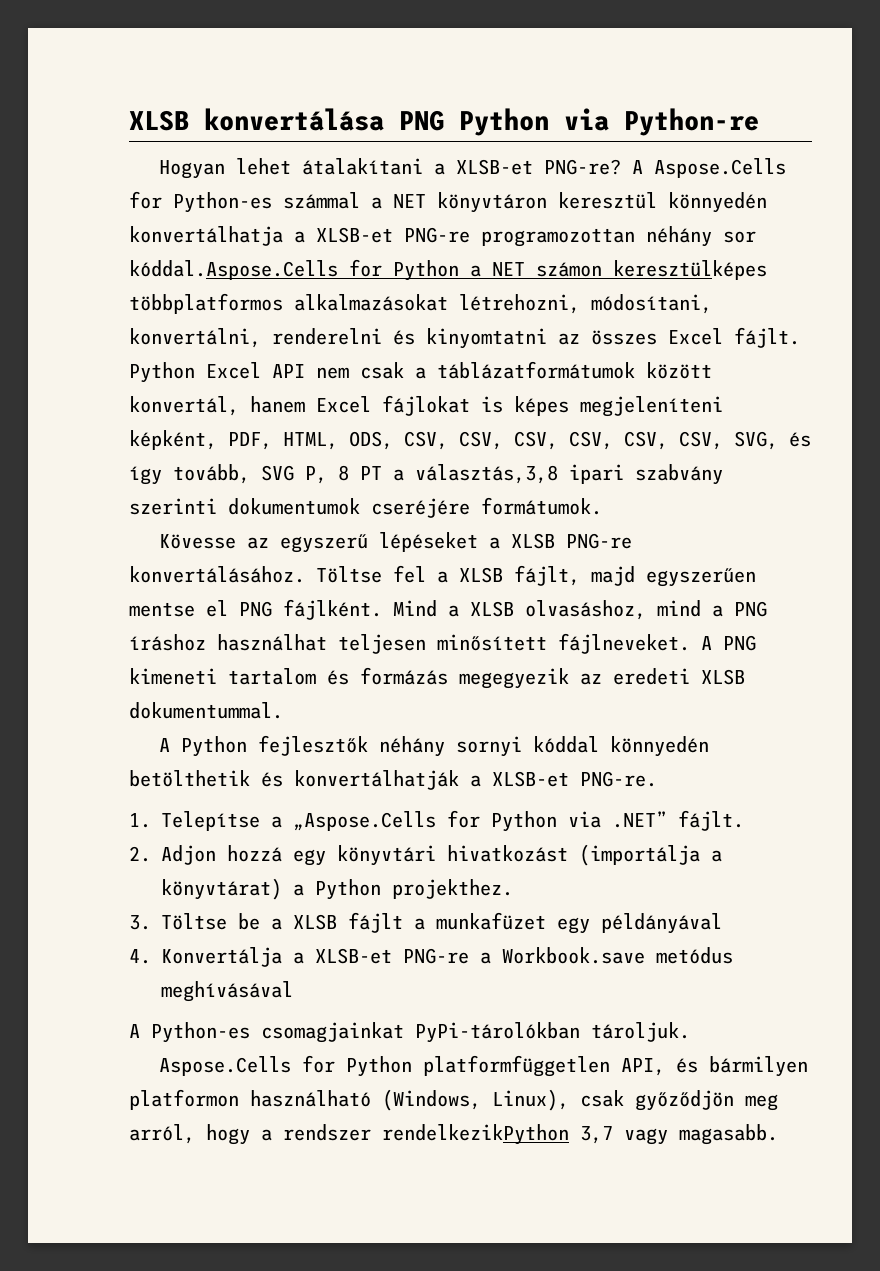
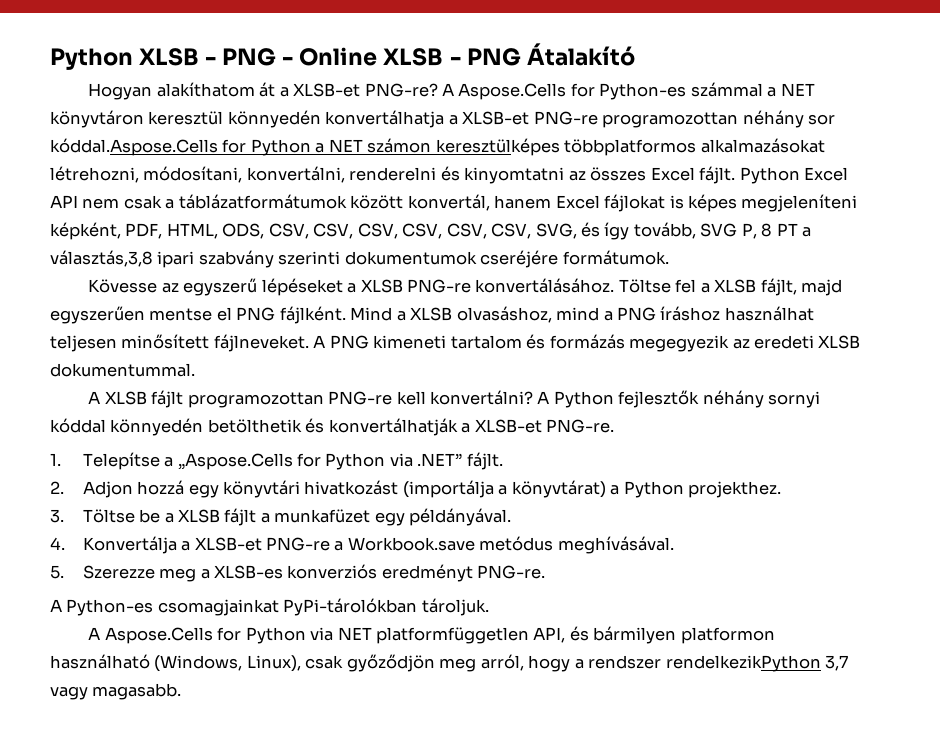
- XLSB konvertálása PNG Python via Python-re
+ Python XLSB - PNG - Online XLSB - PNG Átalakító
- Hogyan lehet átalakítani a XLSB-et PNG-re?
+ Hogyan alakíthatom át a XLSB-et PNG-re?
- A Python fejlesztők néhány sornyi kóddal könnyedén betölthetik és konvertálhatják a XLSB-et PNG-re.
+ A XLSB fájlt programozottan PNG-re kell konvertálni? A Python fejlesztők néhány sornyi kóddal könnyedén betölthetik és konvertálhatják a XLSB-et PNG-re.
- 3. Töltse be a XLSB fájlt a munkafüzet egy példányával
+ 3. Töltse be a XLSB fájlt a munkafüzet egy példányával.
- 4. Konvertálja a XLSB-et PNG-re a Workbook.save metódus meghívásával
+ 4. Konvertálja a XLSB-et PNG-re a Workbook.save metódus meghívásával.
+ 5. Szerezze meg a XLSB-es konverziós eredményt PNG-re.
- Aspose.Cells for Python platformfüggetlen API, és bármilyen platformon használható (Windows, Linux), csak győződjön meg arról, hogy a rendszer rendelkezikPython 3,7 vagy magasabb.
+ A Aspose.Cells for Python via NET platformfüggetlen API, és bármilyen platformon használható (Windows, Linux), csak győződjön meg arról, hogy a rendszer rendelkezikPython 3,7 vagy magasabb.

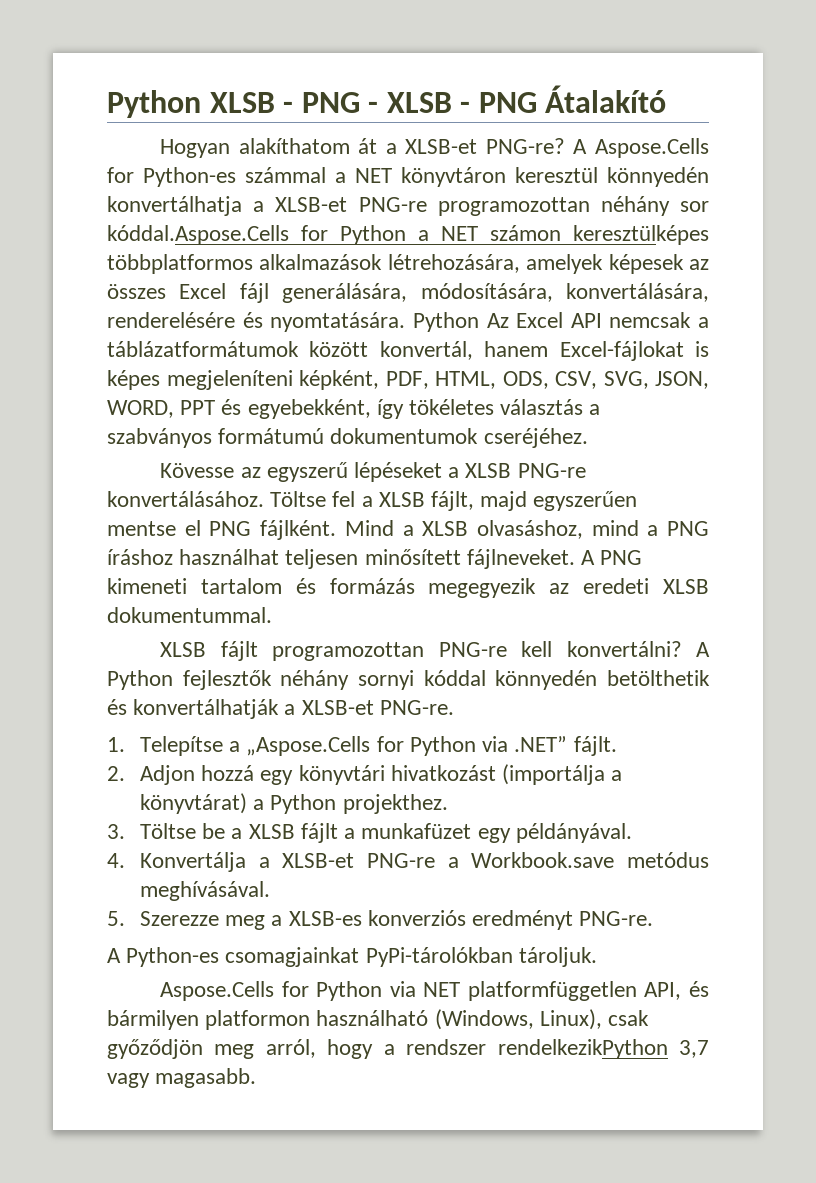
- Python XLSB - PNG - Online XLSB - PNG Átalakító
+ Python XLSB - PNG - XLSB - PNG Átalakító
- A Aspose.Cells for Python-es számmal a NET könyvtáron keresztül könnyedén konvertálhatja a XLSB-et PNG-re programozottan néhány sor kóddal.Aspose.Cells for Python a NET számon keresztülképes többplatformos alkalmazásokat létrehozni, módosítani, konvertálni, renderelni és kinyomtatni az összes Excel fájlt. Python Excel API nem csak a táblázatformátumok között konvertál, hanem Excel fájlokat is képes megjeleníteni képként, PDF, HTML, ODS, CSV, CSV, CSV, CSV, CSV, CSV, SVG, és így tovább, SVG P, 8 PT a választás,3,8 ipari szabvány szerinti dokumentumok cseréjére formátumok.
+ A Aspose.Cells for Python-es számmal a NET könyvtáron keresztül könnyedén konvertálhatja a XLSB-et PNG-re programozottan néhány sor kóddal.Aspose.Cells for Python a NET számon keresztülképes többplatformos alkalmazások létrehozására, amelyek képesek az összes Excel fájl generálására, módosítására, konvertálására, renderelésére és nyomtatására. Python Az Excel API nemcsak a táblázatformátumok között konvertál, hanem Excel-fájlokat is képes megjeleníteni képként, PDF, HTML, ODS, CSV, SVG, JSON, WORD, PPT és egyebekként, így tökéletes választás a szabványos formátumú dokumentumok cseréjéhez.
- A XLSB fájlt programozottan PNG-re kell konvertálni?
+ XLSB fájlt programozottan PNG-re kell konvertálni?
- A Aspose.Cells for Python via NET platformfüggetlen API, és bármilyen platformon használható (Windows, Linux), csak győződjön meg arról, hogy a rendszer rendelkezikPython 3,7 vagy magasabb.
+ Aspose.Cells for Python via NET platformfüggetlen API, és bármilyen platformon használható (Windows, Linux), csak győződjön meg arról, hogy a rendszer rendelkezikPython 3,7 vagy magasabb.

